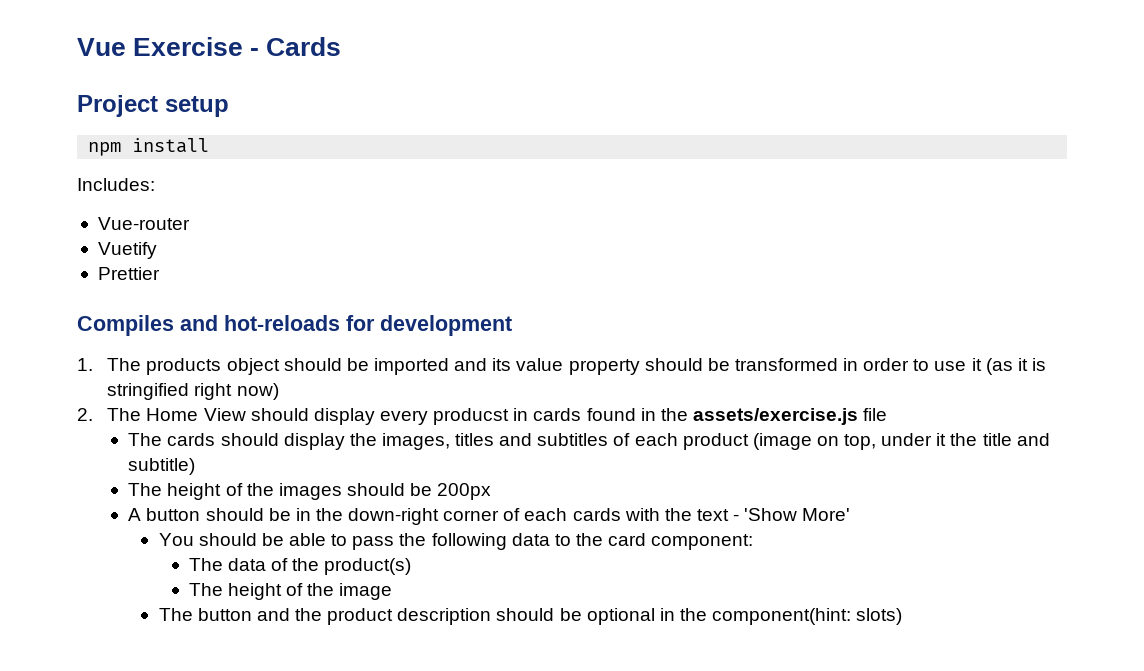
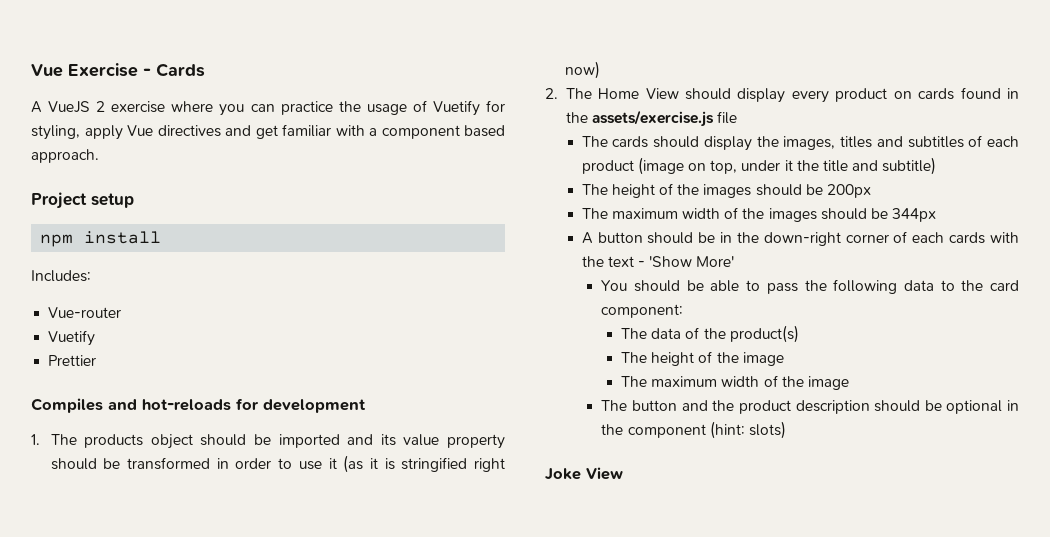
+ A VueJS 2 exercise where you can practice the usage of Vuetify for styling, apply Vue directives and get familiar with a component based approach.
- 2. The Home View should display every producst in cards found in the assets/exercise.js file
+ 2. The Home View should display every product on cards found in the assets/exercise.js file
+ The maximum width of the images should be 344px
+ The maximum width of the image
- The button and the product description should be optional in the component(hint: slots)
+ The button and the product description should be optional in the component (hint: slots)
+ Joke View

